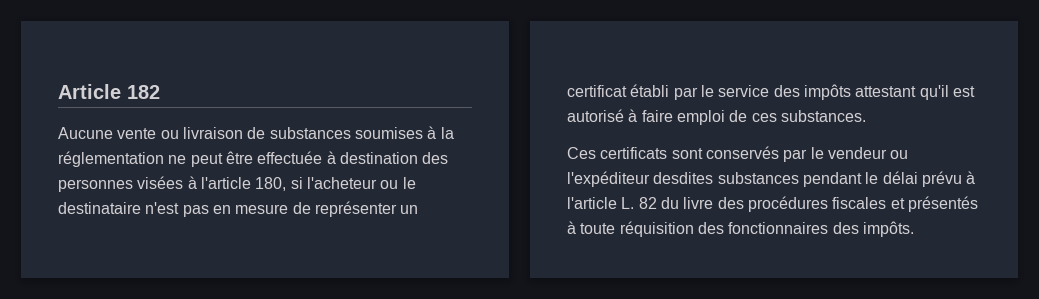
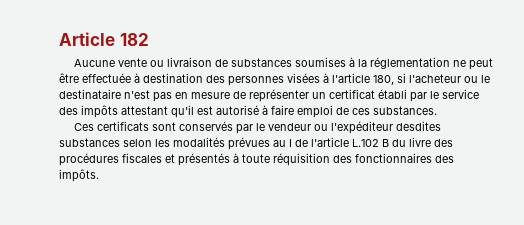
- Ces certificats sont conservés par le vendeur ou l'expéditeur desdites substances pendant le délai prévu à l'article L. 82 du livre des procédures fiscales et présentés à toute réquisition des fonctionnaires des impôts.
+ Ces certificats sont conservés par le vendeur ou l'expéditeur desdites substances selon les modalités prévues au I de l'article L.102 B du livre des procédures fiscales et présentés à toute réquisition des fonctionnaires des impôts.

